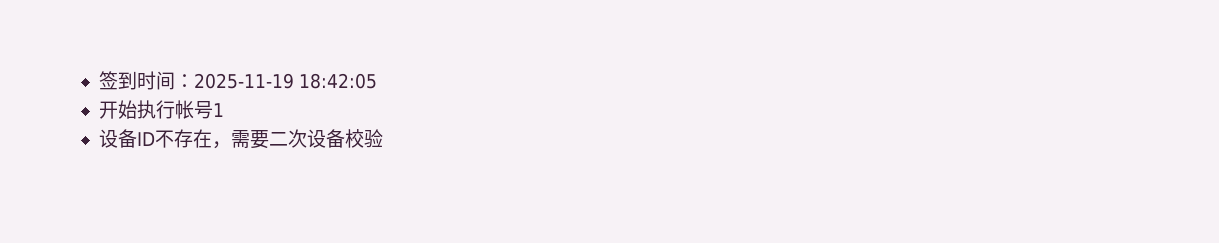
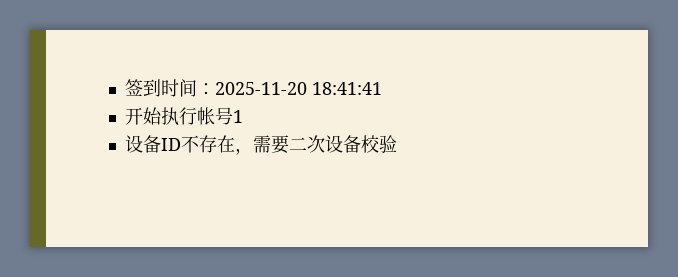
- 签到时间：2025-11-19 18:42:05
+ 签到时间：2025-11-20 18:41:41

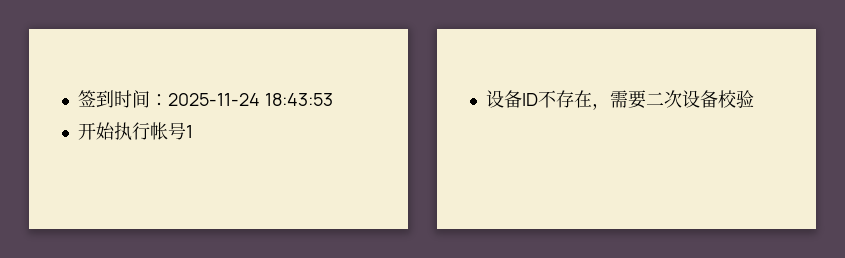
- 签到时间：2025-11-20 18:41:41
+ 签到时间：2025-11-24 18:43:53

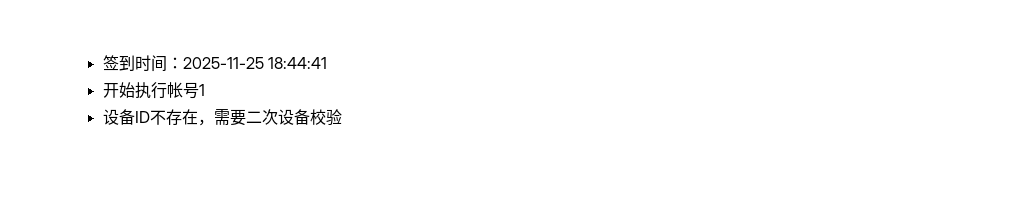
- 签到时间：2025-11-24 18:43:53
+ 签到时间：2025-11-25 18:44:41

